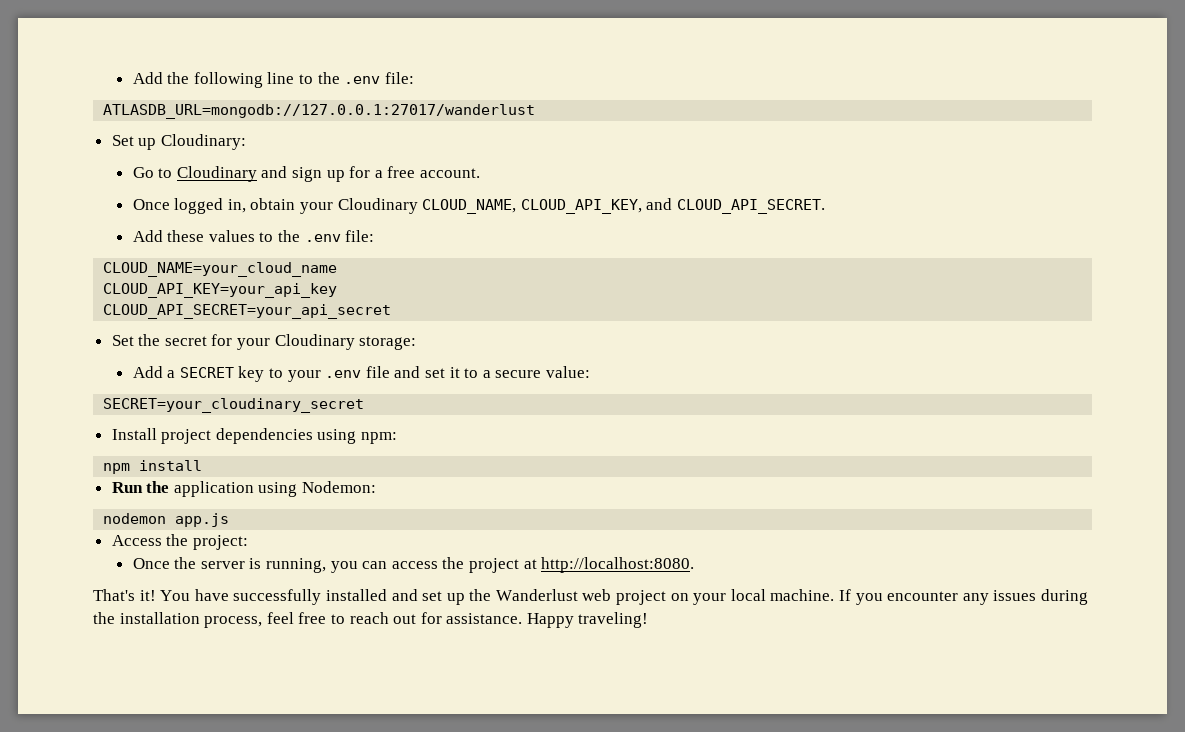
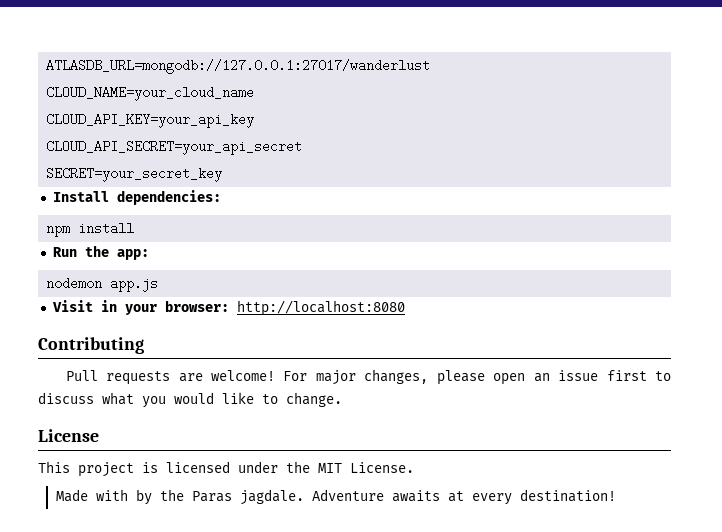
- Add the following line to the .env file:
  ATLASDB_URL=mongodb://127.0.0.1:27017/wanderlust
- Set up Cloudinary:
- Go to Cloudinary and sign up for a free account.
- Once logged in, obtain your Cloudinary CLOUD_NAME, CLOUD_API_KEY, and CLOUD_API_SECRET.
- Add these values to the .env file:
  CLOUD_NAME=your_cloud_name
  CLOUD_API_KEY=your_api_key
  CLOUD_API_SECRET=your_api_secret
- Set the secret for your Cloudinary storage:
- Add a SECRET key to your .env file and set it to a secure value:
- SECRET=your_cloudinary_secret
- Install project dependencies using npm:
+ SECRET=your_secret_key
+ Install dependencies:
- Run the application using Nodemon:
+ Run the app:
- Access the project:
- Once the server is running, you can access the project at http://localhost:8080.
- That's it! You have successfully installed and set up the Wanderlust web project on your local machine. If you encounter any issues during the installation process, feel free to reach out for assistance. Happy traveling!
+ Visit in your browser: http://localhost:8080
+ Contributing
+ Pull requests are welcome! For major changes, please open an issue first to discuss what you would like to change.
+ License
+ This project is licensed under the MIT License.
+ Made with by the Paras jagdale. Adventure awaits at every destination!

